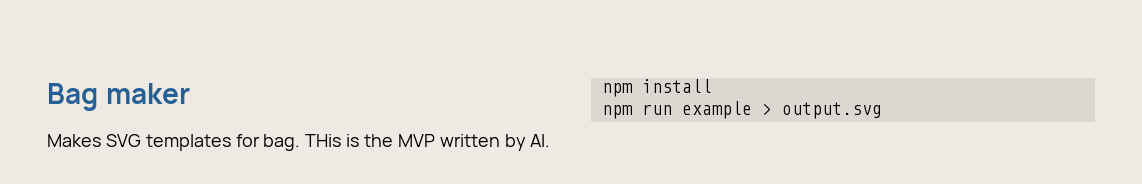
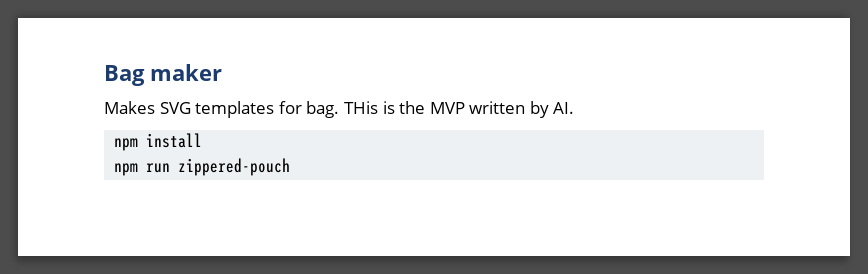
- npm run example > output.svg
+ npm run zippered-pouch

